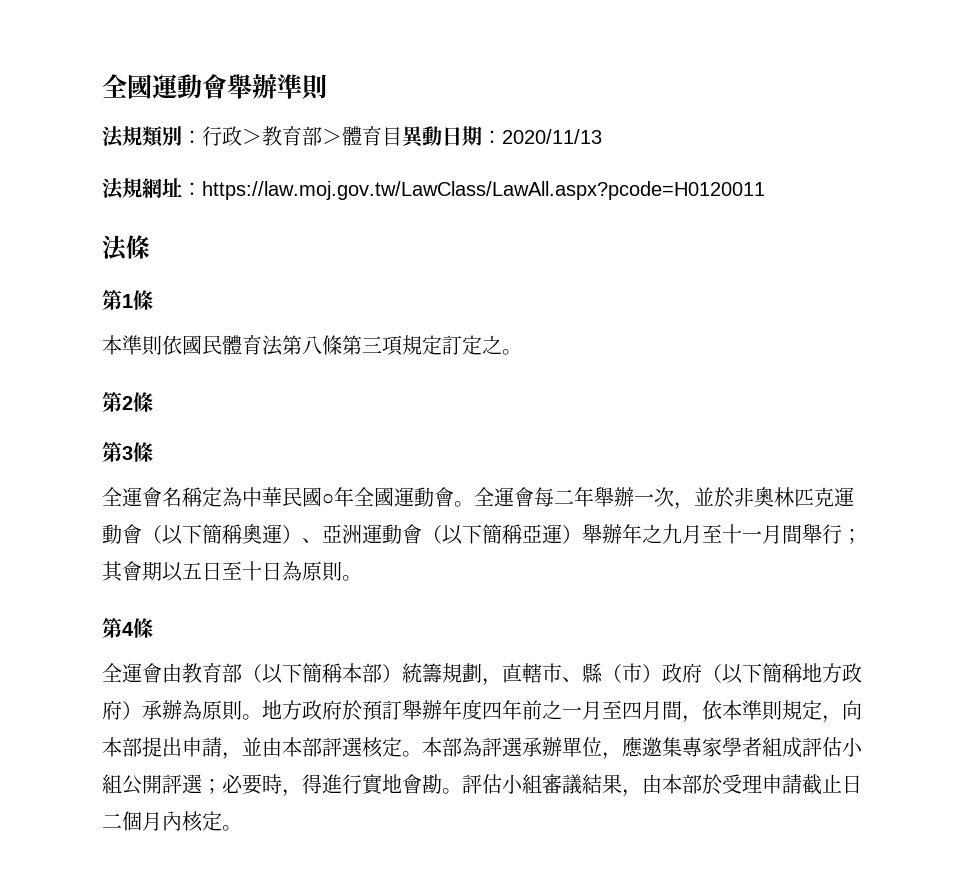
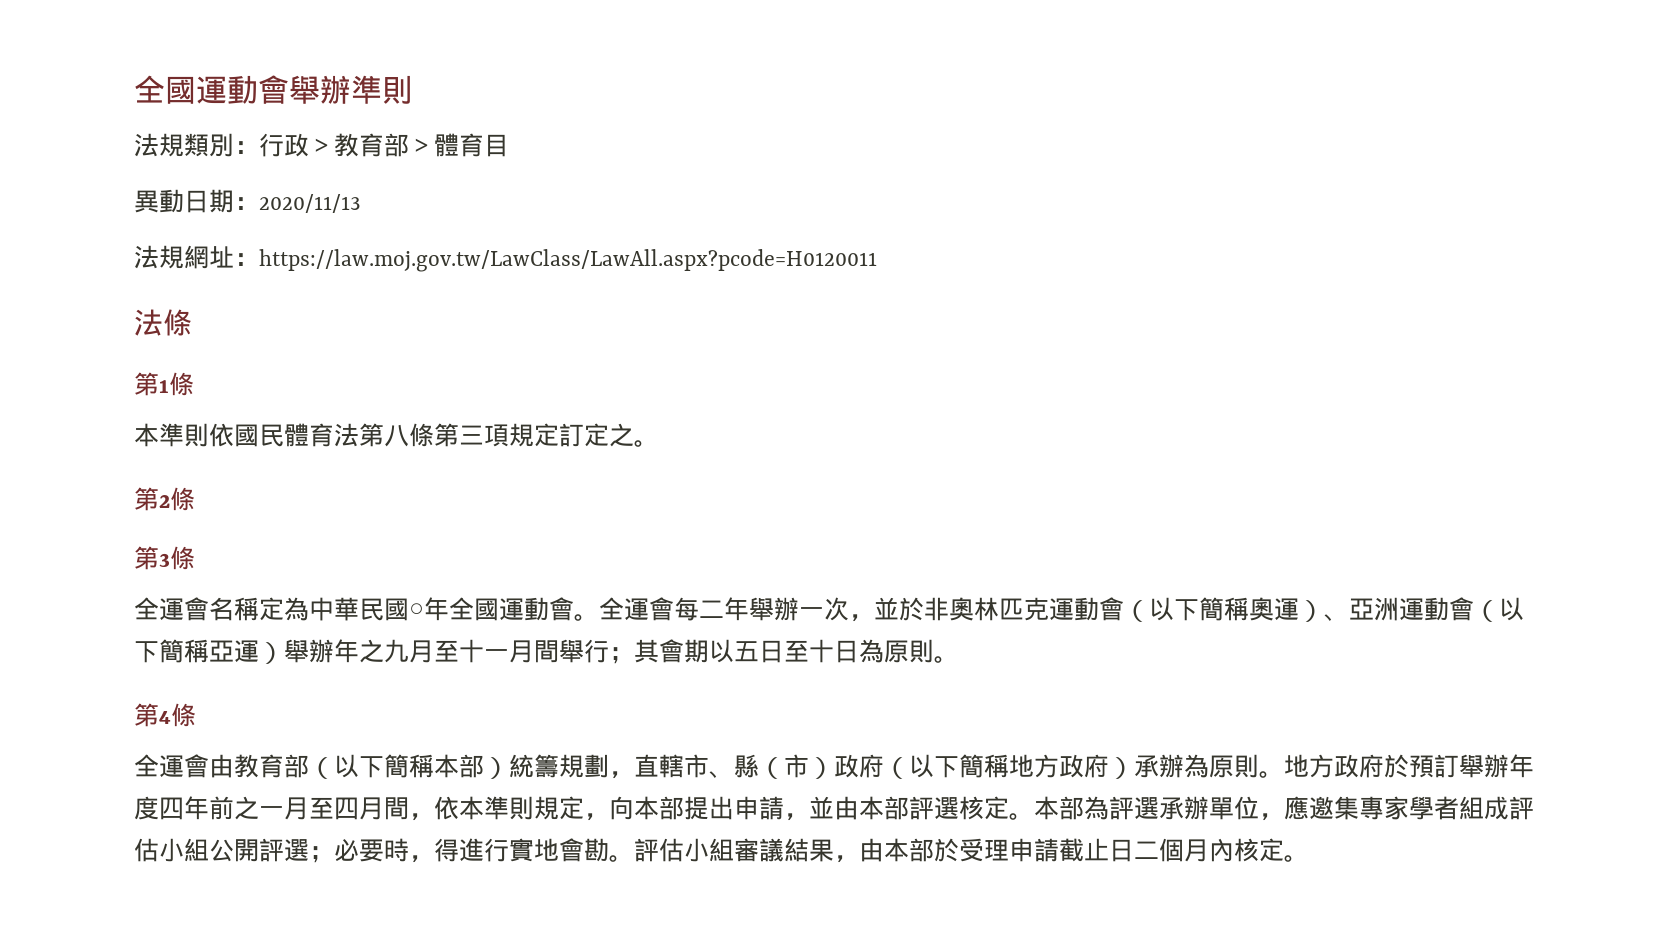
- 法規類別：行政＞教育部＞體育目異動日期：2020/11/13
+ 法規類別：行政＞教育部＞體育目
+ 異動日期：2020/11/13

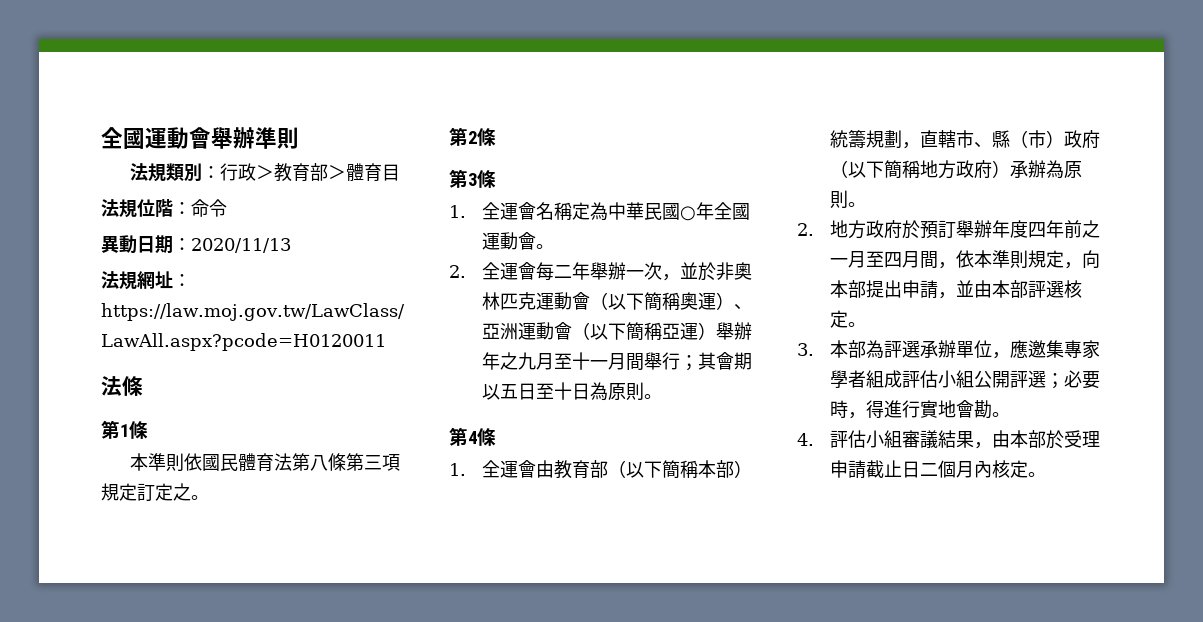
+ 法規位階：命令
- 全運會名稱定為中華民國○年全國運動會。全運會每二年舉辦一次，並於非奧林匹克運動會（以下簡稱奧運）、亞洲運動會（以下簡稱亞運）舉辦年之九月至十一月間舉行；其會期以五日至十日為原則。
+ 1.全運會名稱定為中華民國○年全國運動會。
+ 2.全運會每二年舉辦一次，並於非奧林匹克運動會（以下簡稱奧運）、亞洲運動會（以下簡稱亞運）舉辦年之九月至十一月間舉行；其會期以五日至十日為原則。
- 全運會由教育部（以下簡稱本部）統籌規劃，直轄市、縣（市）政府（以下簡稱地方政府）承辦為原則。地方政府於預訂舉辦年度四年前之一月至四月間，依本準則規定，向本部提出申請，並由本部評選核定。本部為評選承辦單位，應邀集專家學者組成評估小組公開評選；
+ 1.全運會由教育部（以下簡稱本部）統籌規劃，直轄市、縣（市）政府（以下簡稱地方政府）承辦為原則。
+ 2.地方政府於預訂舉辦年度四年前之一月至四月間，依本準則規定，向本部提出申請，並由本部評選核定。
+ 3.本部為評選承辦單位，應邀集專家學者組成評估小組公開評選；
- 必要時，得進行實地會勘。評估小組審議結果，由本部於受理申請截止日二個月內核定。
+ 必要時，得進行實地會勘。
+ 4.評估小組審議結果，由本部於受理申請截止日二個月內核定。

